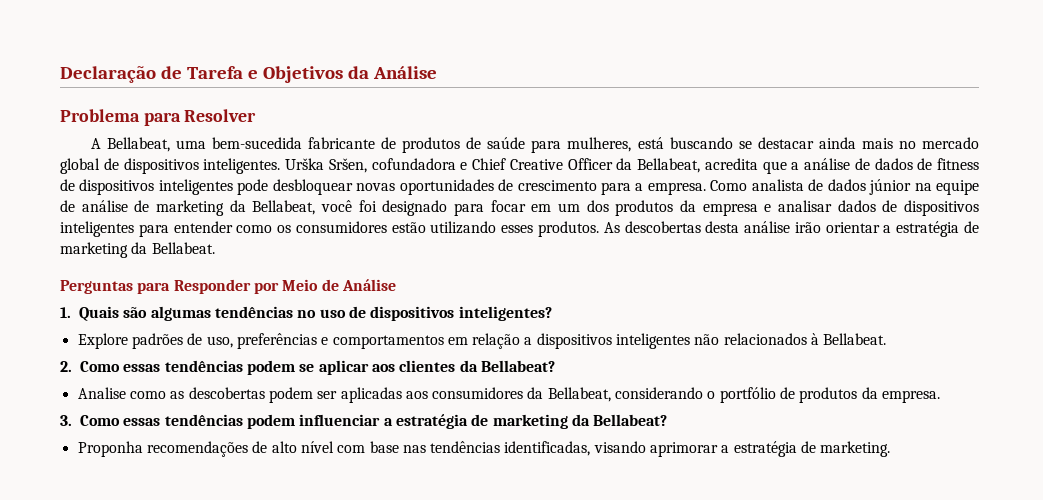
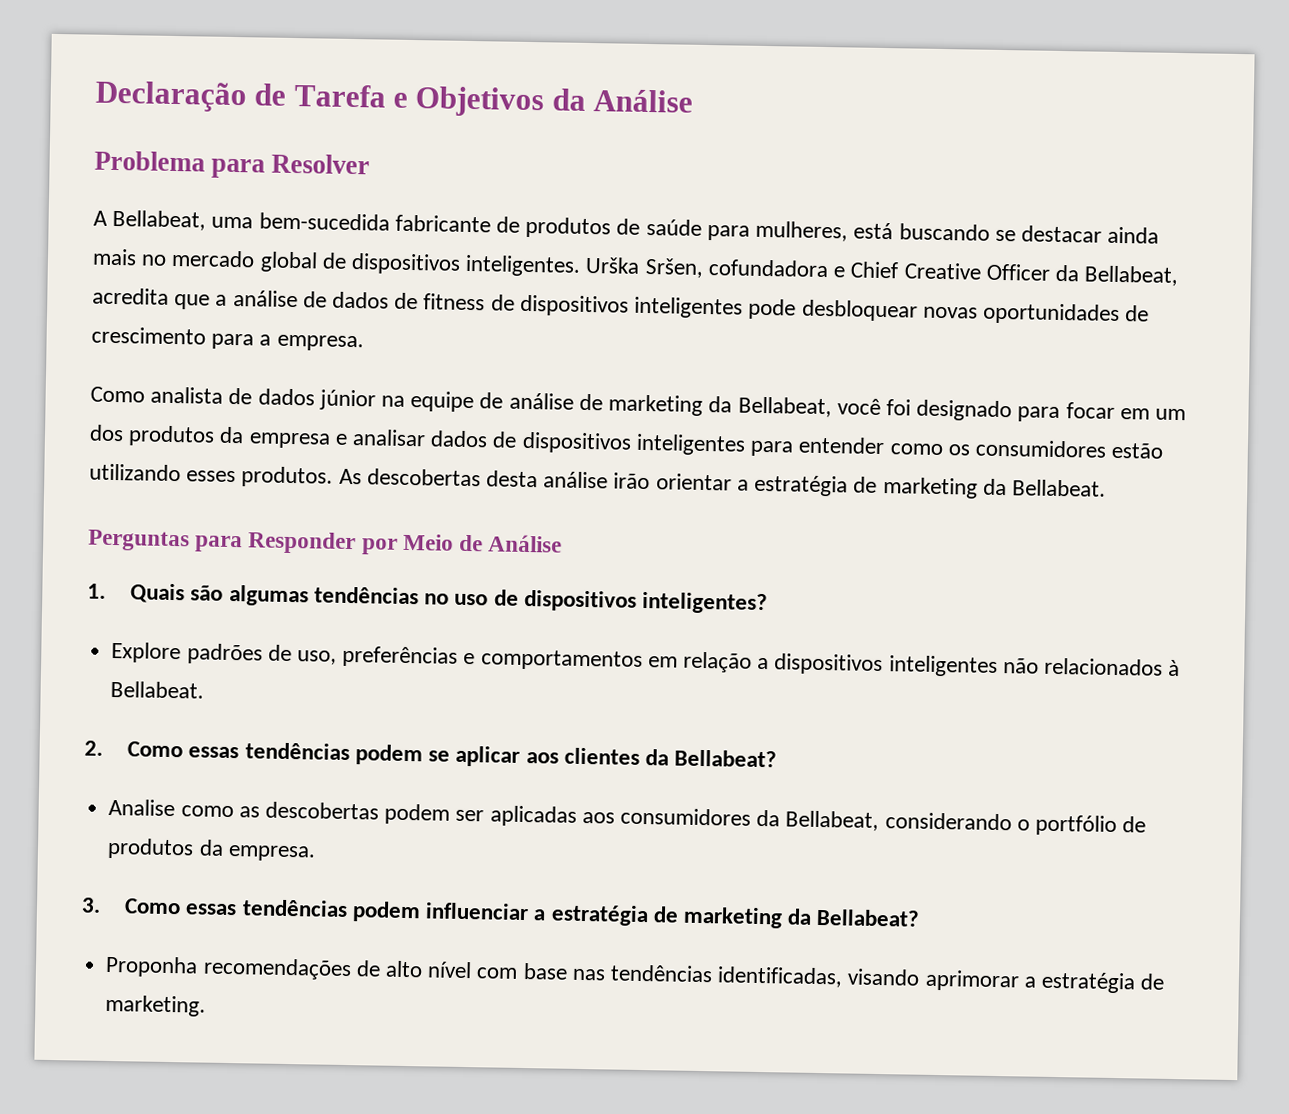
- Urška Sršen, cofundadora e Chief Creative Officer da Bellabeat, acredita que a análise de dados de fitness de dispositivos inteligentes pode desbloquear novas oportunidades de crescimento para a empresa. Como analista de dados júnior na equipe de análise de marketing da Bellabeat, você foi designado para focar em um dos produtos da empresa e analisar dados de dispositivos inteligentes para entender como os consumidores estão utilizando esses produtos.
+ Urška Sršen, cofundadora e Chief Creative Officer da Bellabeat, acredita que a análise de dados de fitness de dispositivos inteligentes pode desbloquear novas oportunidades de crescimento para a empresa.
+ Como analista de dados júnior na equipe de análise de marketing da Bellabeat, você foi designado para focar em um dos produtos da empresa e analisar dados de dispositivos inteligentes para entender como os consumidores estão utilizando esses produtos.

